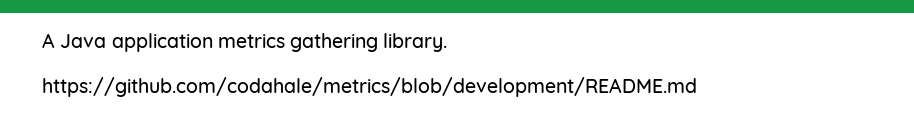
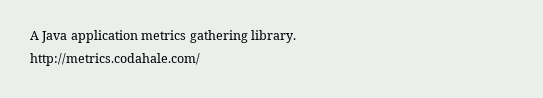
- https://github.com/codahale/metrics/blob/development/README.md
+ http://metrics.codahale.com/

